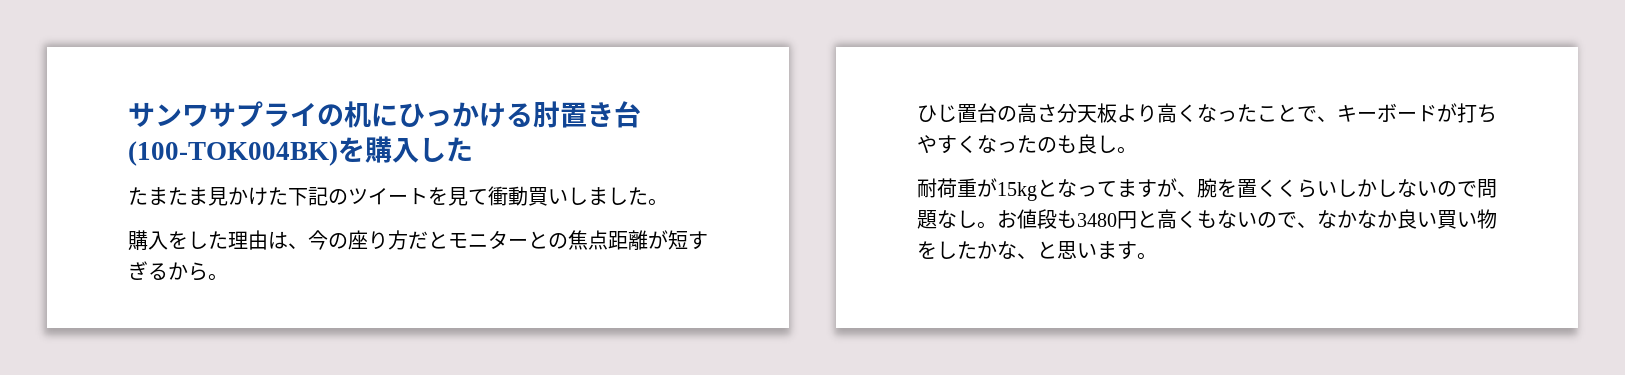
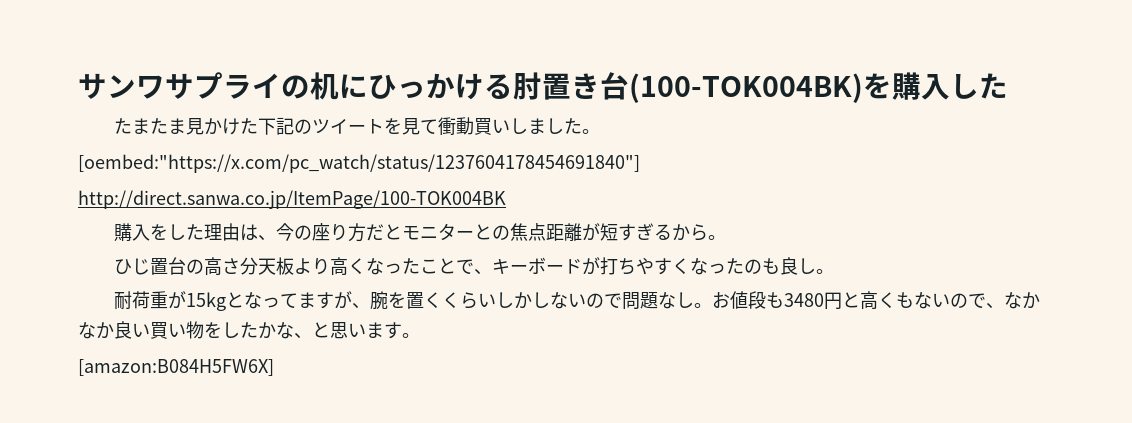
+ [oembed:"https://x.com/pc_watch/status/1237604178454691840"]
+ http://direct.sanwa.co.jp/ItemPage/100-TOK004BK
+ [amazon:B084H5FW6X]

